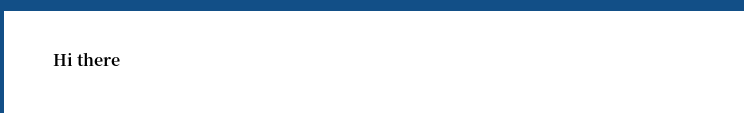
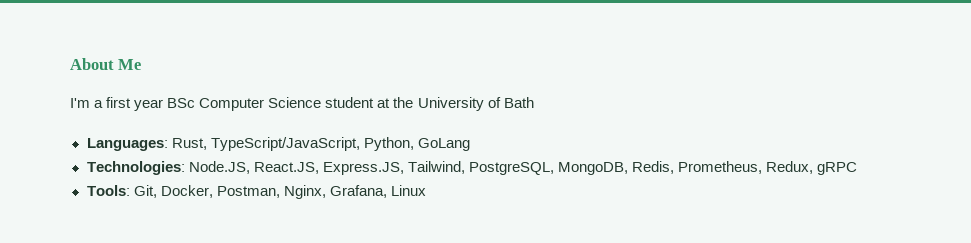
- Hi there
+ About Me
+ I'm a first year BSc Computer Science student at the University of Bath
+ Languages: Rust, TypeScript/JavaScript, Python, GoLang
+ Technologies: Node.JS, React.JS, Express.JS, Tailwind, PostgreSQL, MongoDB, Redis, Prometheus, Redux, gRPC
+ Tools: Git, Docker, Postman, Nginx, Grafana, Linux

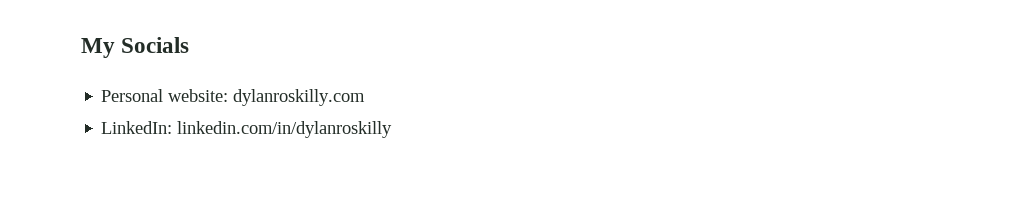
- About Me
- I'm a first year BSc Computer Science student at the University of Bath
- Languages: Rust, TypeScript/JavaScript, Python, GoLang
- Technologies: Node.JS, React.JS, Express.JS, Tailwind, PostgreSQL, MongoDB, Redis, Prometheus, Redux, gRPC
- Tools: Git, Docker, Postman, Nginx, Grafana, Linux
+ My Socials
+ Personal website: dylanroskilly.com
+ LinkedIn: linkedin.com/in/dylanroskilly

